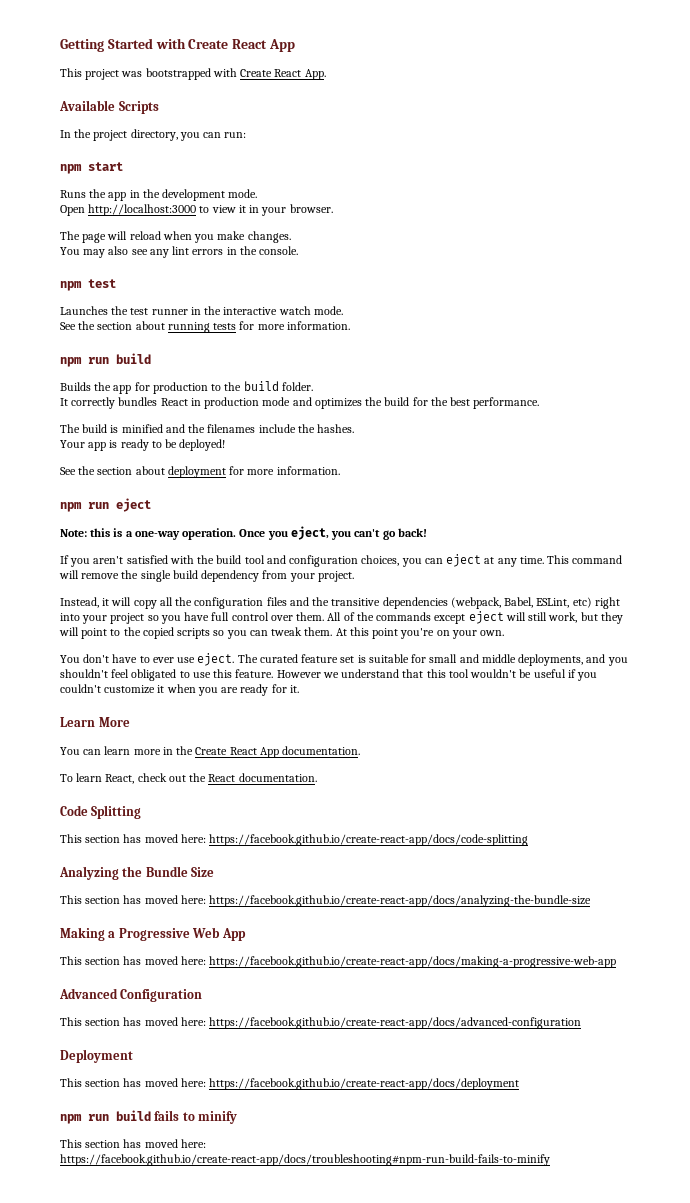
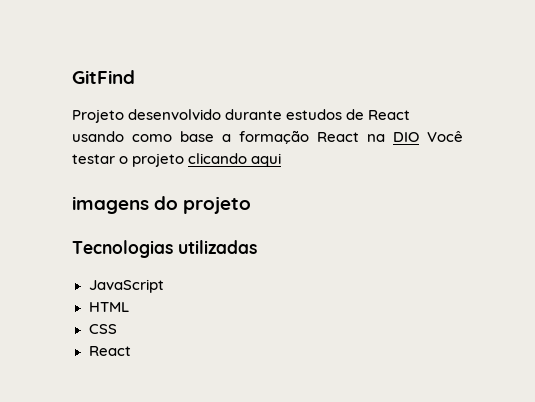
- Getting Started with Create React App
- This project was bootstrapped with Create React App.
- Available Scripts
- In the project directory, you can run:
- npm start
- Runs the app in the development mode.
- Open http://localhost:3000 to view it in your browser.
- The page will reload when you make changes.
- You may also see any lint errors in the console.
- npm test
- Launches the test runner in the interactive watch mode.
- See the section about running tests for more information.
- npm run build
- Builds the app for production to the build folder.
- It correctly bundles React in production mode and optimizes the build for the best performance.
- The build is minified and the filenames include the hashes.
- Your app is ready to be deployed!
- See the section about deployment for more information.
- npm run eject
- Note: this is a one-way operation. Once you eject, you can't go back!
- If you aren't satisfied with the build tool and configuration choices, you can eject at any time. This command will remove the single build dependency from your project.
- Instead, it will copy all the configuration files and the transitive dependencies (webpack, Babel, ESLint, etc) right into your project so you have full control over them. All of the commands except eject will still work, but they will point to the copied scripts so you can tweak them. At this point you're on your own.
- You don't have to ever use eject. The curated feature set is suitable for small and middle deployments, and you shouldn't feel obligated to use this feature. However we understand that this tool wouldn't be useful if you couldn't customize it when you are ready for it.
- Learn More
- You can learn more in the Create React App documentation.
- To learn React, check out the React documentation.
- Code Splitting
- This section has moved here: https://facebook.github.io/create-react-app/docs/code-splitting
- Analyzing the Bundle Size
- This section has moved here: https://facebook.github.io/create-react-app/docs/analyzing-the-bundle-size
- Making a Progressive Web App
- This section has moved here: https://facebook.github.io/create-react-app/docs/making-a-progressive-web-app
- Advanced Configuration
- This section has moved here: https://facebook.github.io/create-react-app/docs/advanced-configuration
- Deployment
- This section has moved here: https://facebook.github.io/create-react-app/docs/deployment
- npm run build fails to minify
- This section has moved here: https://facebook.github.io/create-react-app/docs/troubleshooting#npm-run-build-fails-to-minify
+ GitFind
+ Projeto desenvolvido durante estudos de React usando como base a formação React na DIO Você testar o projeto clicando aqui
+ imagens do projeto
+ Tecnologias utilizadas
+ JavaScript
+ HTML
+ CSS
+ React

